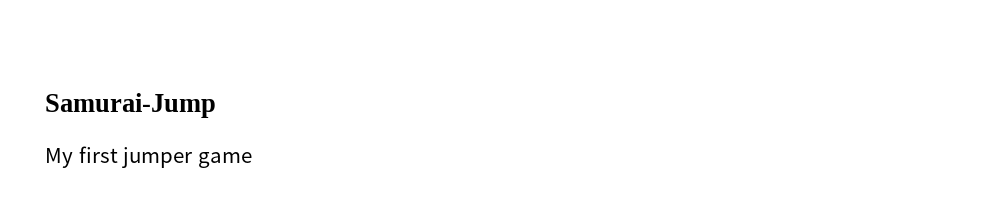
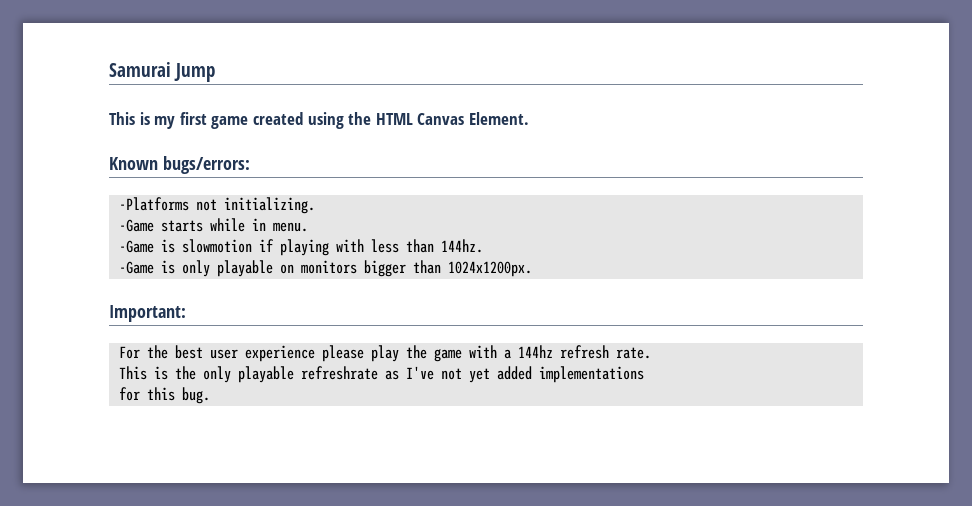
- Samurai-Jump
- My first jumper game
+ Samurai Jump
+ This is my first game created using the HTML Canvas Element.
+ Known bugs/errors:
+ -Platforms not initializing.
+ -Game starts while in menu.
+ -Game is slowmotion if playing with less than 144hz.
+ -Game is only playable on monitors bigger than 1024x1200px.
+ Important:
+ For the best user experience please play the game with a 144hz refresh rate.
+ This is the only playable refreshrate as I've not yet added implementations
+ for this bug.

